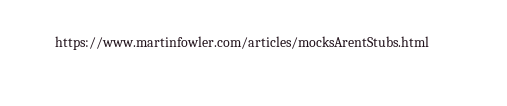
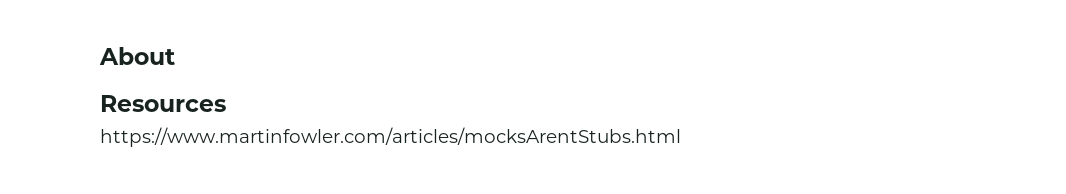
+ About
+ Resources

